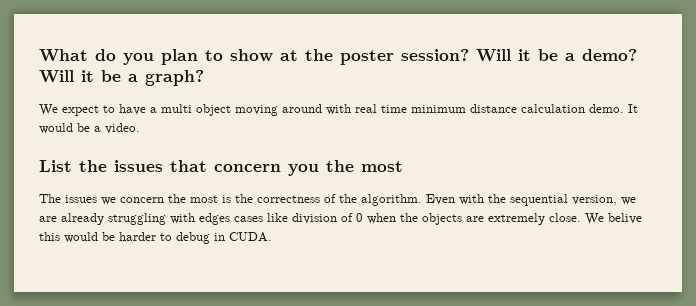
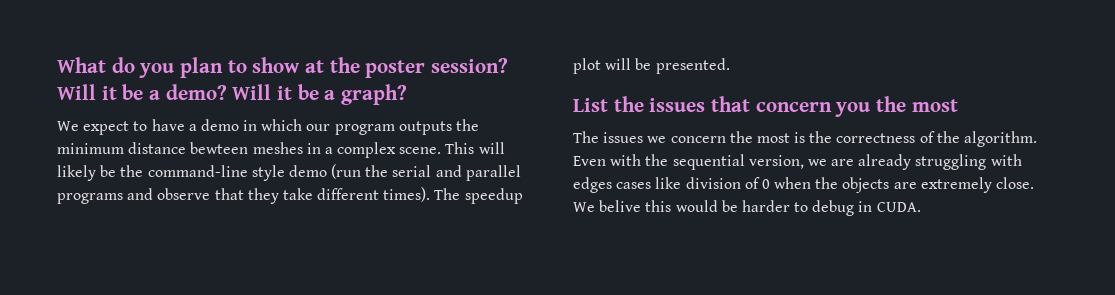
- We expect to have a multi object moving around with real time minimum distance calculation demo. It would be a video.
+ We expect to have a demo in which our program outputs the minimum distance bewteen meshes in a complex scene. This will likely be the command-line style demo (run the serial and parallel programs and observe that they take different times). The speedup plot will be presented.

